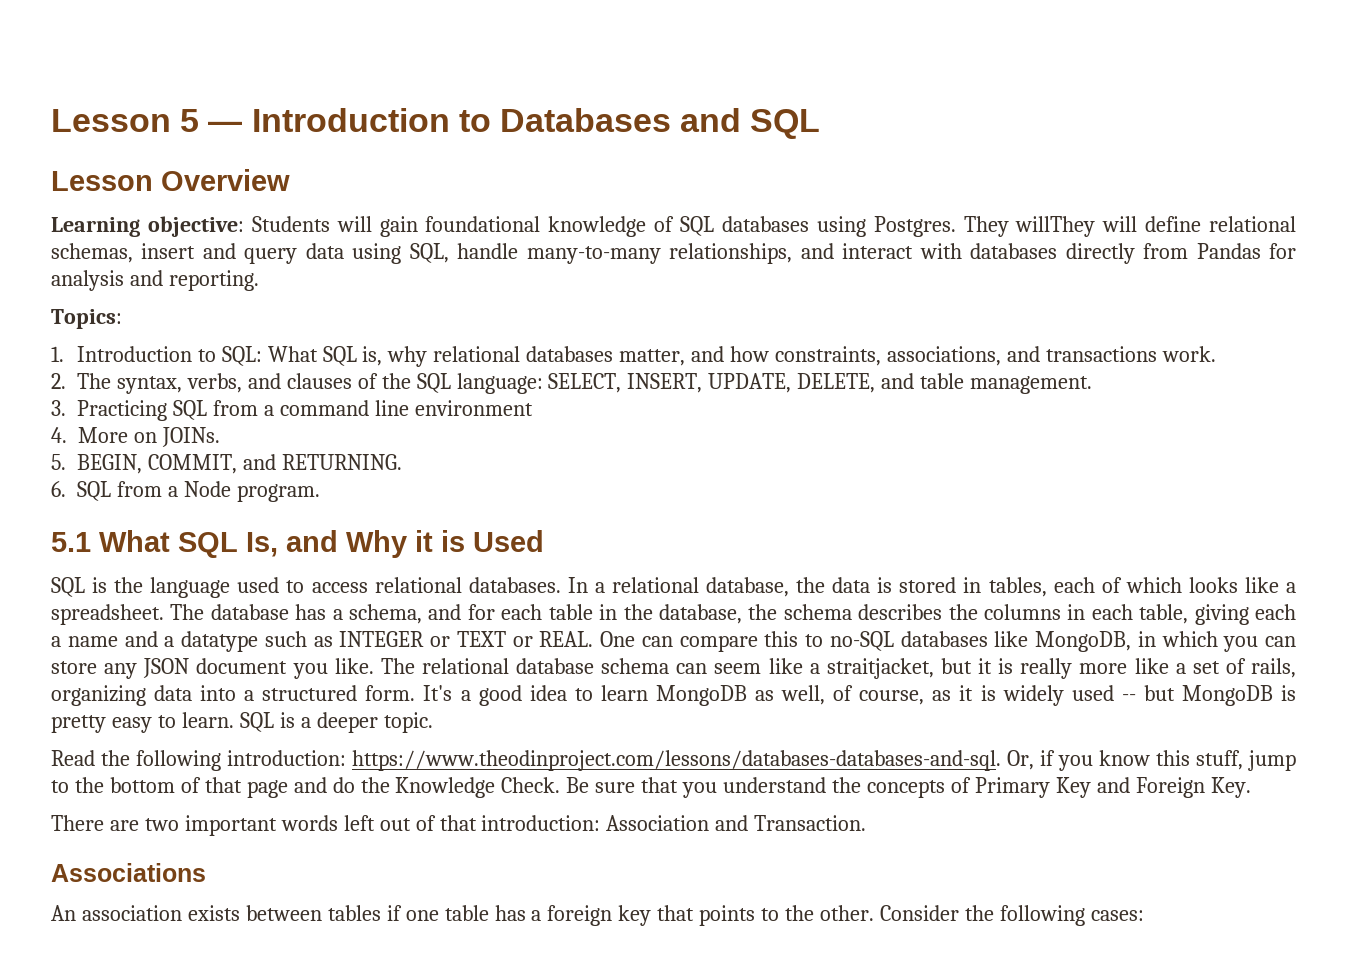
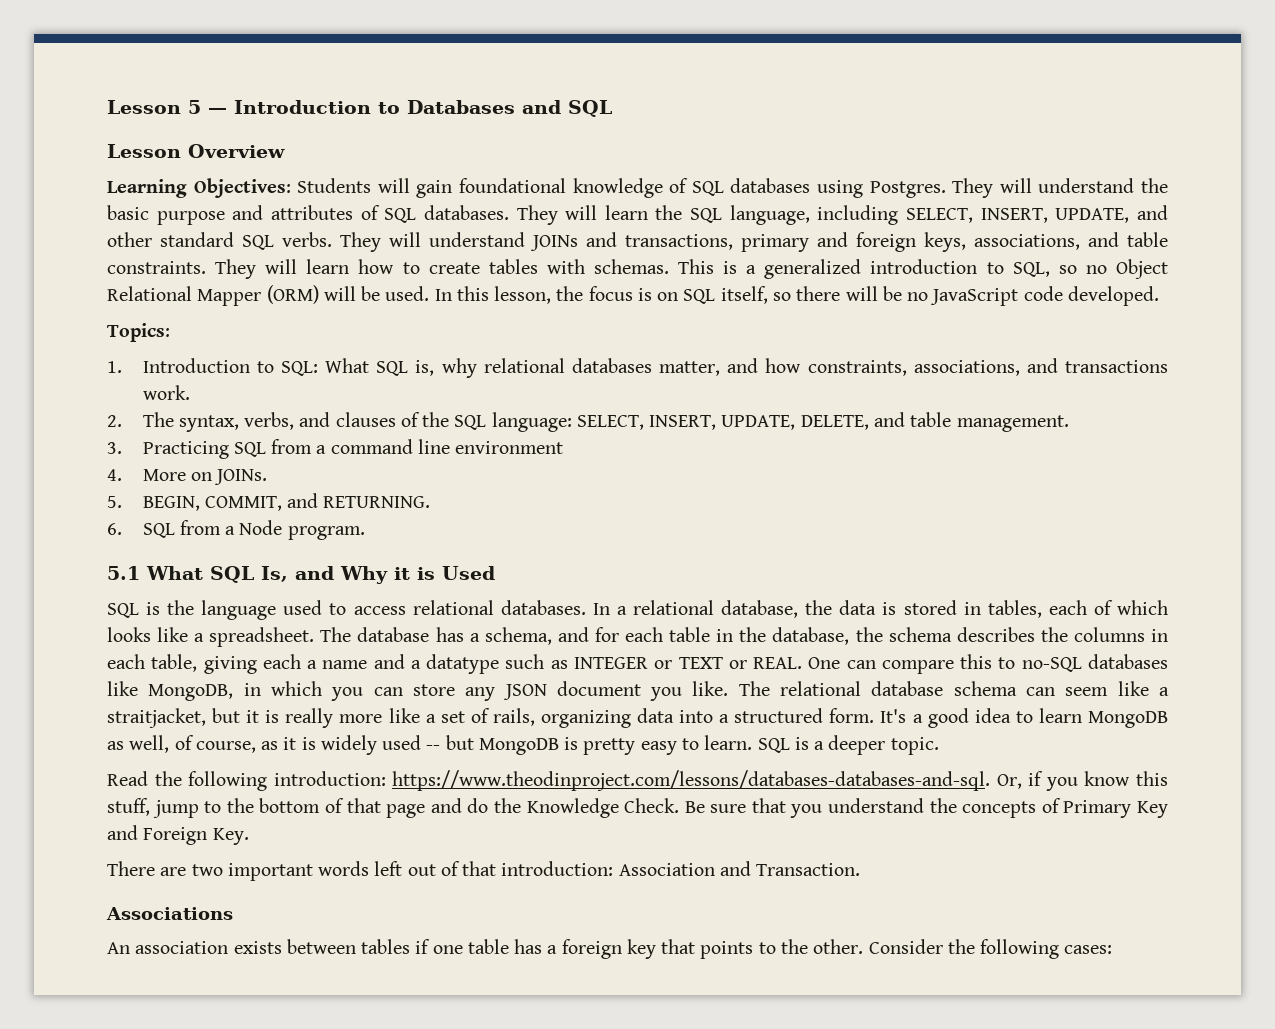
- Learning objective: Students will gain foundational knowledge of SQL databases using Postgres.
+ Learning Objectives: Students will gain foundational knowledge of SQL databases using Postgres.
- They willThey will define relational schemas, insert and query data using SQL, handle many-to-many relationships, and interact with databases directly from Pandas for analysis and reporting.
+ They will understand the basic purpose and attributes of SQL databases. They will learn the SQL language, including SELECT, INSERT, UPDATE, and other standard SQL verbs. They will understand JOINs and transactions, primary and foreign keys, associations, and table constraints. They will learn how to create tables with schemas. This is a generalized introduction to SQL, so no Object Relational Mapper (ORM) will be used. In this lesson, the focus is on SQL itself, so there will be no JavaScript code developed.

